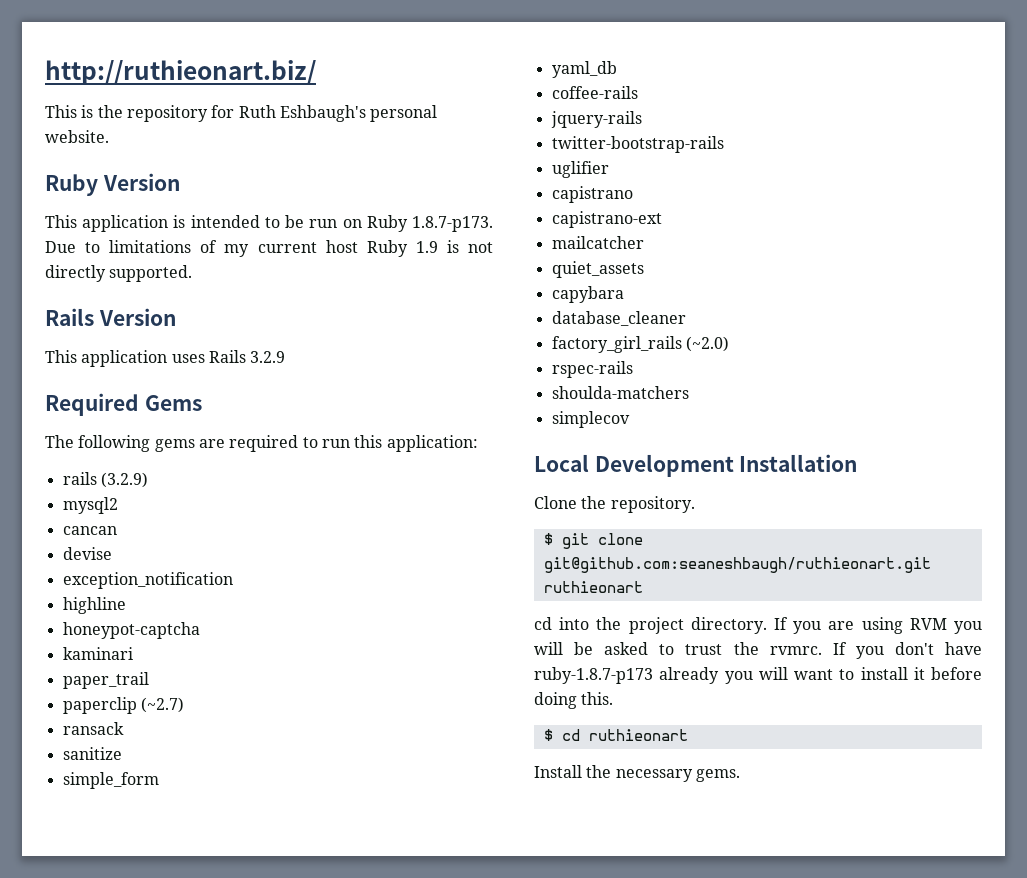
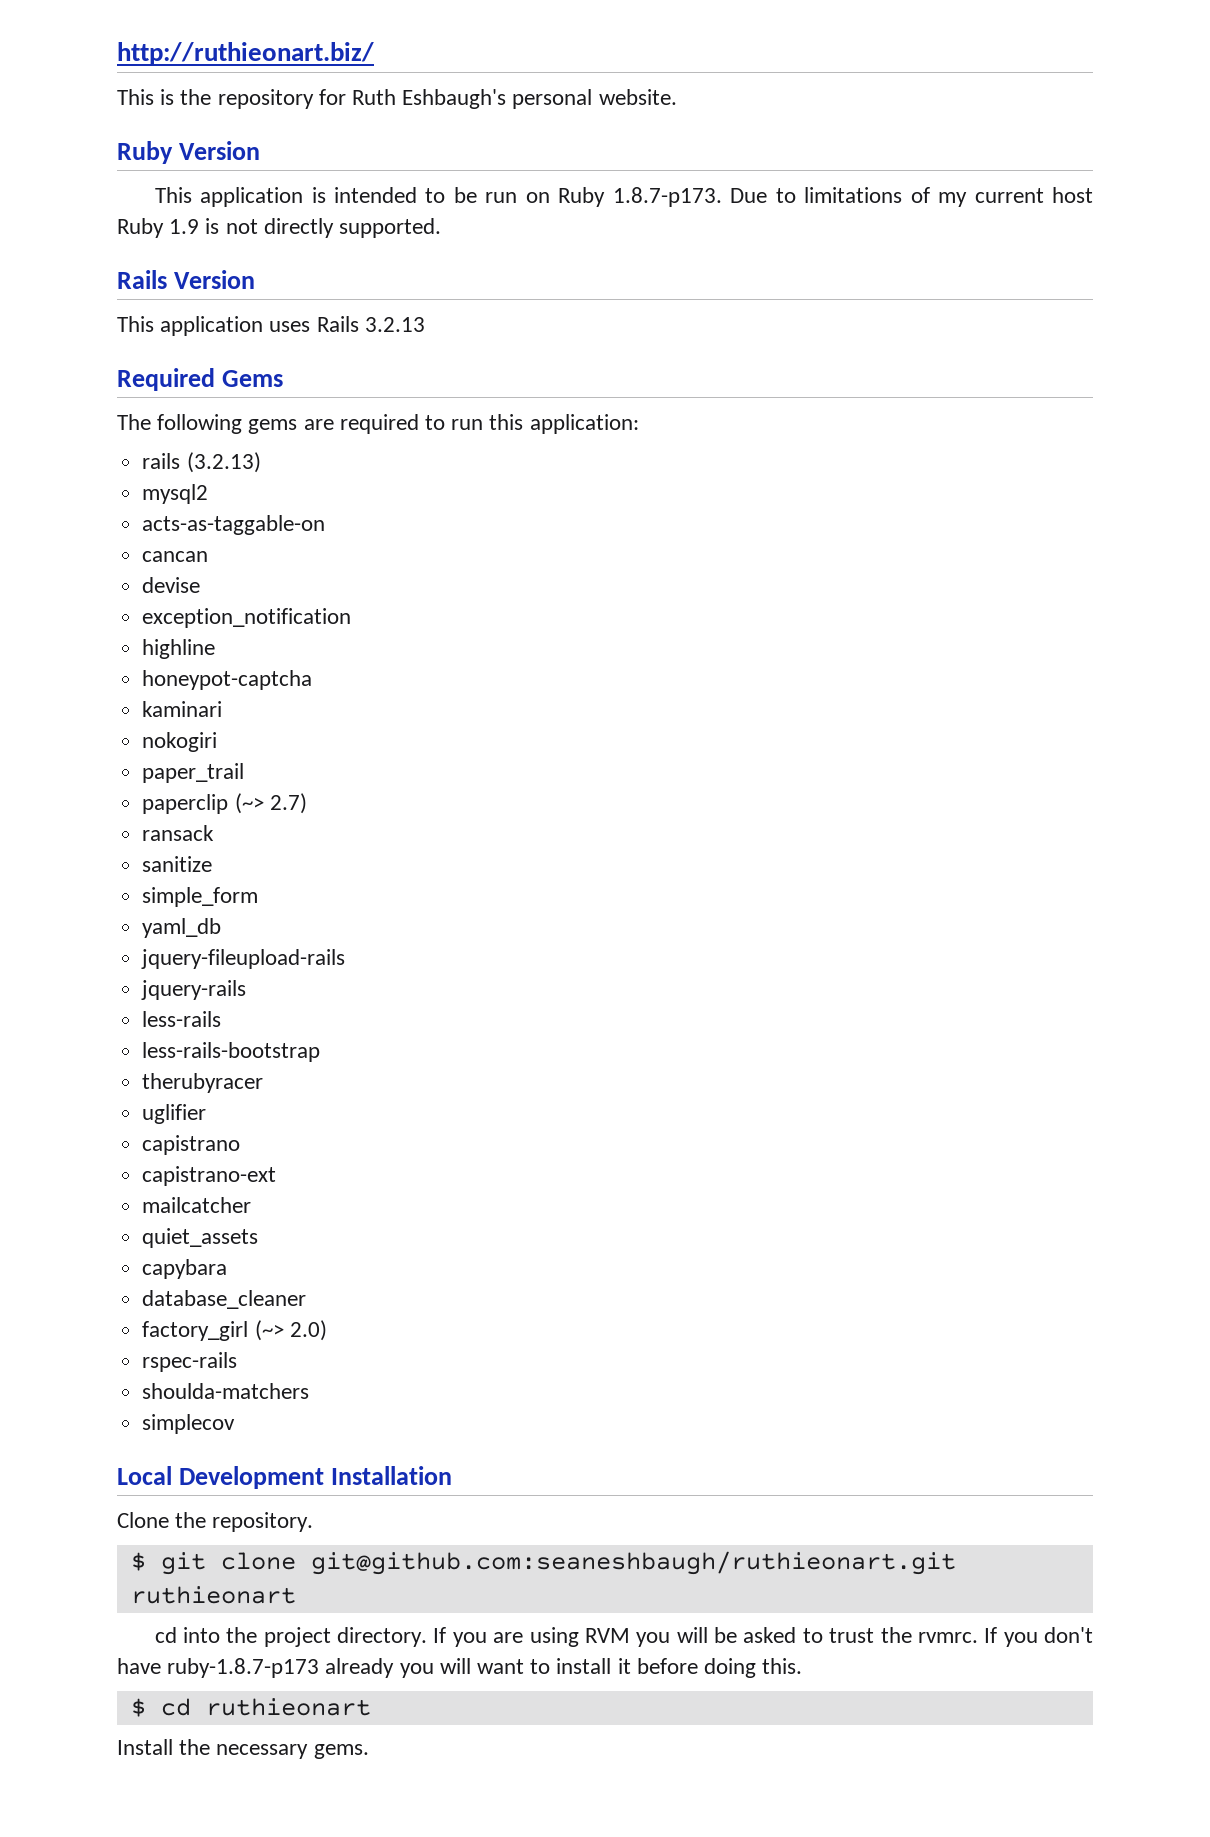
- This application uses Rails 3.2.9
+ This application uses Rails 3.2.13
- rails (3.2.9)
+ rails (3.2.13)
+ acts-as-taggable-on
+ nokogiri
- paperclip (~2.7)
+ paperclip (~> 2.7)
- coffee-rails
+ jquery-fileupload-rails
- twitter-bootstrap-rails
+ less-rails
+ less-rails-bootstrap
+ therubyracer
- factory_girl_rails (~2.0)
+ factory_girl (~> 2.0)

